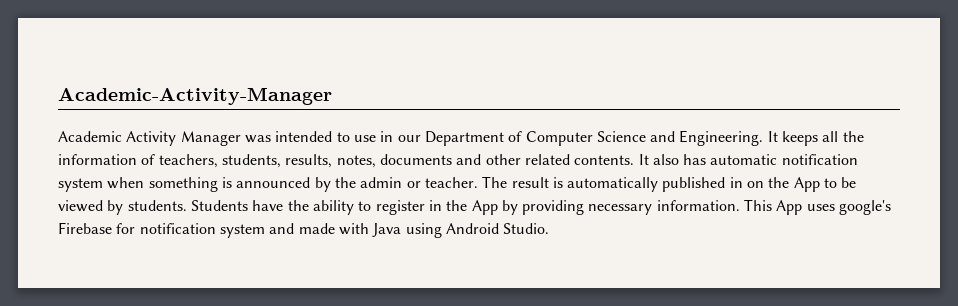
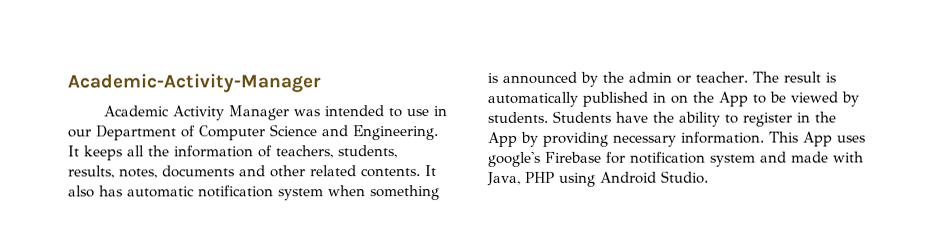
- This App uses google's Firebase for notification system and made with Java using Android Studio.
+ This App uses google's Firebase for notification system and made with Java, PHP using Android Studio.

